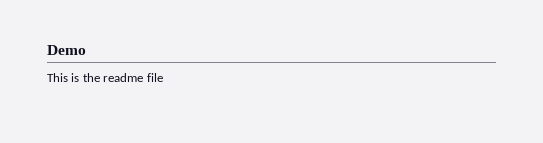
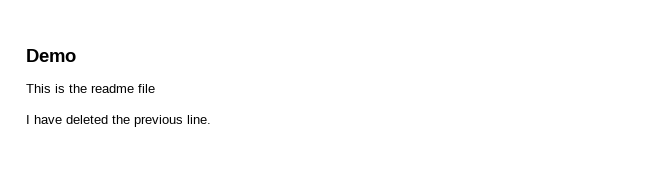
+ I have deleted the previous line.

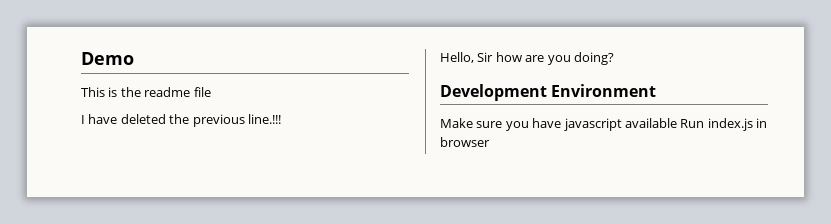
- I have deleted the previous line.
+ I have deleted the previous line.!!!
+ Hello, Sir how are you doing?
+ Development Environment
+ Make sure you have javascript available Run index.js in browser

